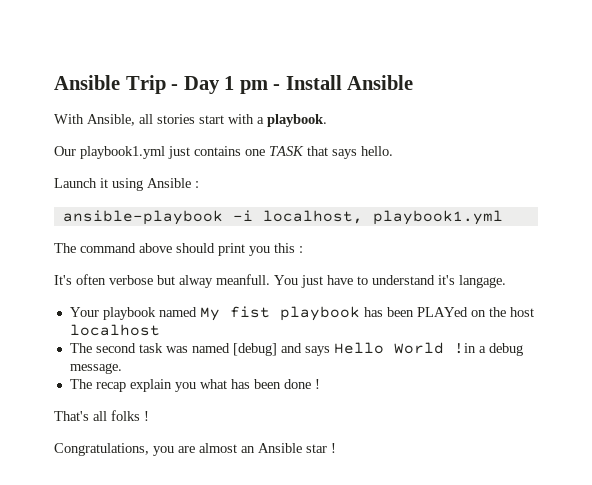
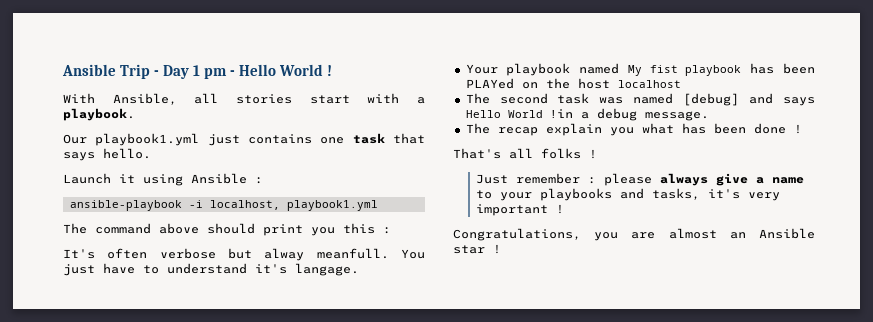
- Ansible Trip - Day 1 pm - Install Ansible
+ Ansible Trip - Day 1 pm - Hello World !
- Our playbook1.yml just contains one TASK that says hello.
+ Our playbook1.yml just contains one task that says hello.
+ Just remember : please always give a name to your playbooks and tasks, it's very important !

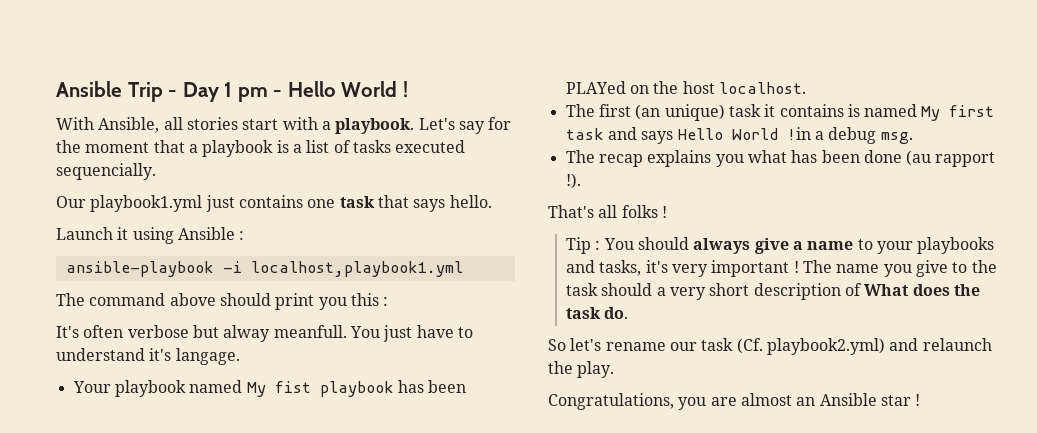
+ Let's say for the moment that a playbook is a list of tasks executed sequencially.
- ansible-playbook -i localhost, playbook1.yml
+ ansible-playbook -i localhost,playbook1.yml
- Your playbook named My fist playbook has been PLAYed on the host localhost
- The second task was named [debug] and says Hello World !in a debug message.
+ Your playbook named My fist playbook has been PLAYed on the host localhost.
+ The first (an unique) task it contains is named My first task and says Hello World !in a debug msg.
- The recap explain you what has been done !
+ The recap explains you what has been done (au rapport !).
- Just remember : please always give a name to your playbooks and tasks, it's very important !
+ Tip : You should always give a name to your playbooks and tasks, it's very important ! The name you give to the task should a very short description of What does the task do.
+ So let's rename our task (Cf. playbook2.yml) and relaunch the play.

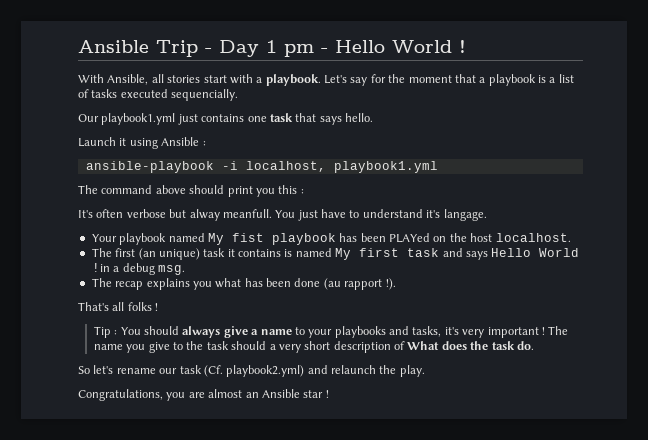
- ansible-playbook -i localhost,playbook1.yml
+ ansible-playbook -i localhost, playbook1.yml

